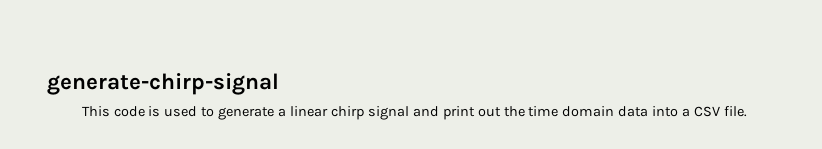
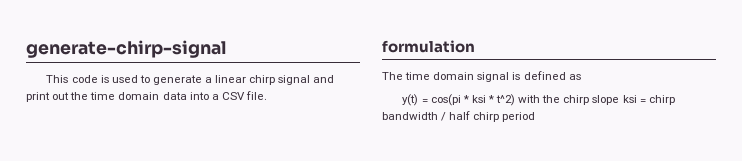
+ formulation
+ The time domain signal is defined as
+ y(t) = cos(pi * ksi * t^2) with the chirp slope ksi = chirp bandwidth / half chirp period

